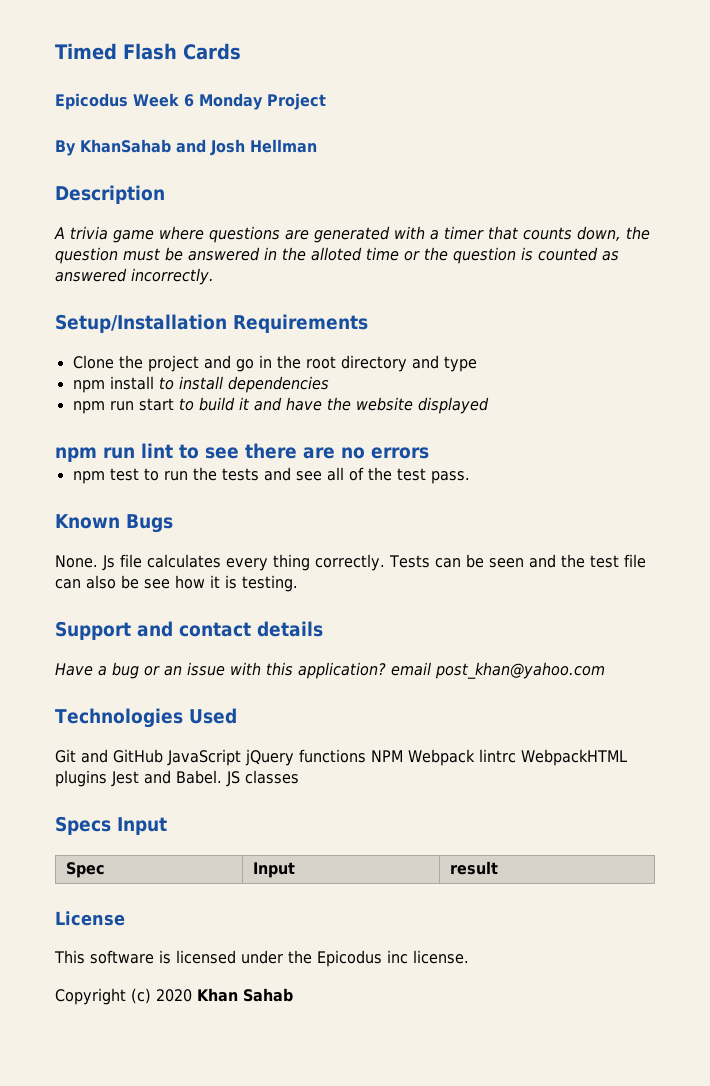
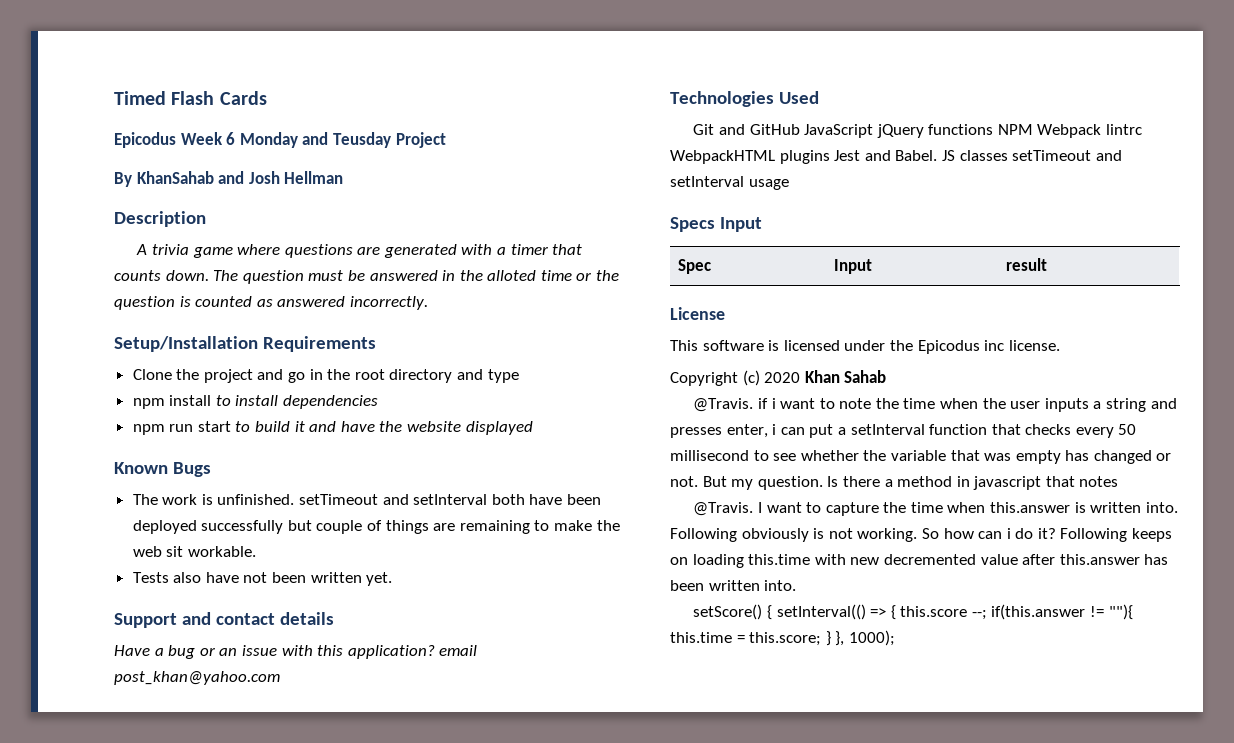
- Epicodus Week 6 Monday Project
+ Epicodus Week 6 Monday and Teusday Project
- A trivia game where questions are generated with a timer that counts down, the question must be answered in the alloted time or the question is counted as answered incorrectly.
+ A trivia game where questions are generated with a timer that counts down. The question must be answered in the alloted time or the question is counted as answered incorrectly.
- npm run lint to see there are no errors
- npm test to run the tests and see all of the test pass.
  Known Bugs
- None. Js file calculates every thing correctly. Tests can be seen and the test file can also be see how it is testing.
+ The work is unfinished. setTimeout and setInterval both have been deployed successfully but couple of things are remaining to make the web sit workable.
+ Tests also have not been written yet.
- JS classes
+ JS classes setTimeout and setInterval usage
+ @Travis. if i want to note the time when the user inputs a string and presses enter, i can put a setInterval function that checks every 50 millisecond to see whether the variable that was empty has changed or not. But my question. Is there a method in javascript that notes
+ @Travis. I want to capture the time when this.answer is written into. Following obviously is not working. So how can i do it? Following keeps on loading this.time with new decremented value after this.answer has been written into.
+ setScore() { setInterval(() => { this.score --; if(this.answer != ""){ this.time = this.score; } }, 1000);

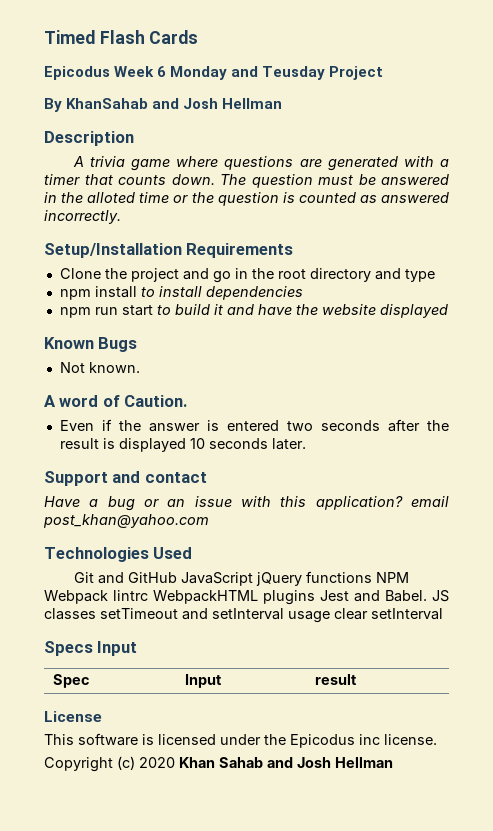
- The work is unfinished. setTimeout and setInterval both have been deployed successfully but couple of things are remaining to make the web sit workable.
- Tests also have not been written yet.
+ Not known.
+ A word of Caution.
+ Even if the answer is entered two seconds after the result is displayed 10 seconds later.
- Support and contact details
+ Support and contact
- JS classes setTimeout and setInterval usage
+ JS classes setTimeout and setInterval usage clear setInterval
- Copyright (c) 2020 Khan Sahab
- @Travis. if i want to note the time when the user inputs a string and presses enter, i can put a setInterval function that checks every 50 millisecond to see whether the variable that was empty has changed or not. But my question. Is there a method in javascript that notes
- @Travis. I want to capture the time when this.answer is written into. Following obviously is not working. So how can i do it? Following keeps on loading this.time with new decremented value after this.answer has been written into.
- setScore() { setInterval(() => { this.score --; if(this.answer != ""){ this.time = this.score; } }, 1000);
+ Copyright (c) 2020 Khan Sahab and Josh Hellman

